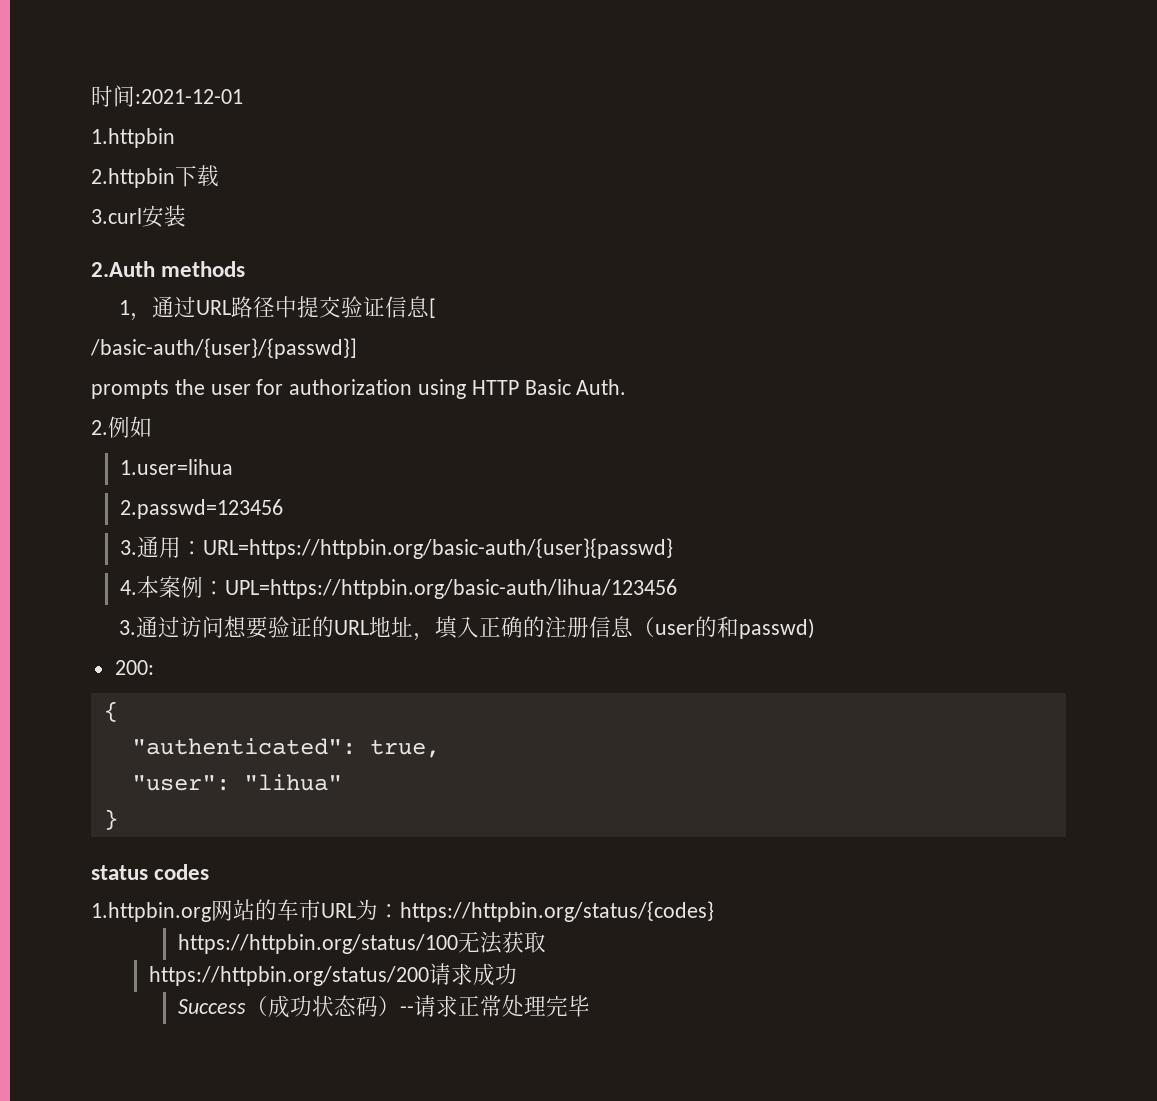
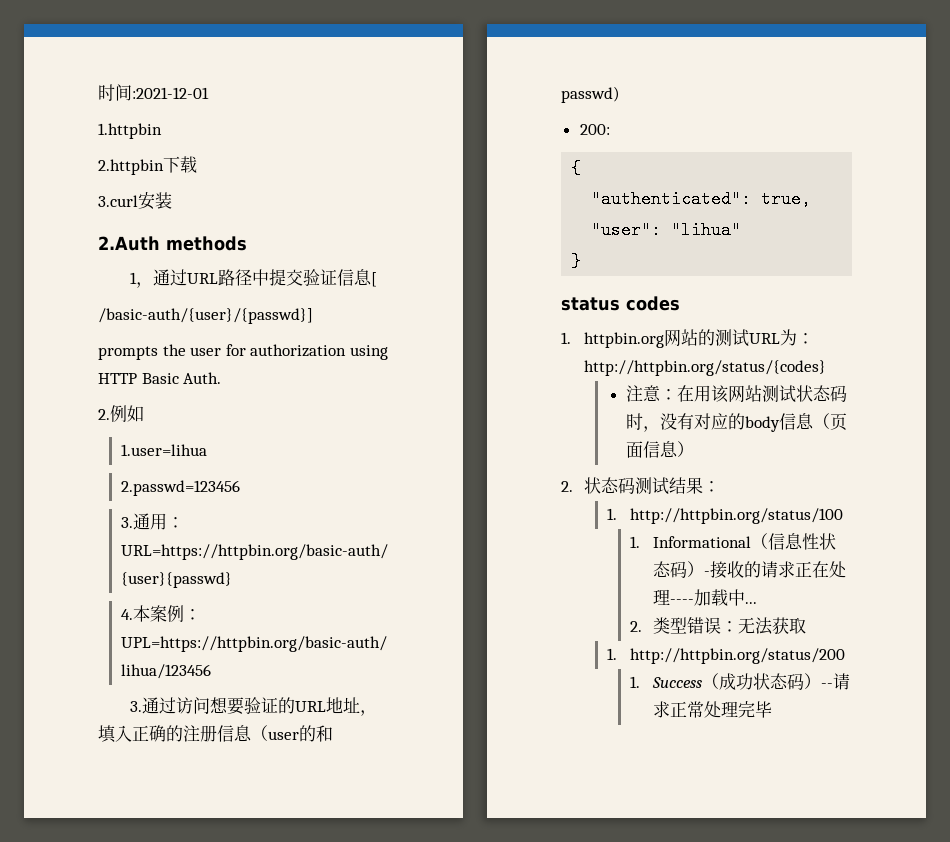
- 1.httpbin.org网站的车市URL为：https://httpbin.org/status/{codes}
- https://httpbin.org/status/100无法获取
+ 1. httpbin.org网站的测试URL为：http://httpbin.org/status/{codes}
+ 注意：在用该网站测试状态码时，没有对应的body信息（页面信息）
+ 2.状态码测试结果：
+ 1. http://httpbin.org/status/100
+ 1. Informational（信息性状态码）-接收的请求正在处理----加载中...
+ 2.类型错误：无法获取
- https://httpbin.org/status/200请求成功
- Success（成功状态码）--请求正常处理完毕
+ 1. http://httpbin.org/status/200
+ 1. Success（成功状态码）--请求正常处理完毕

